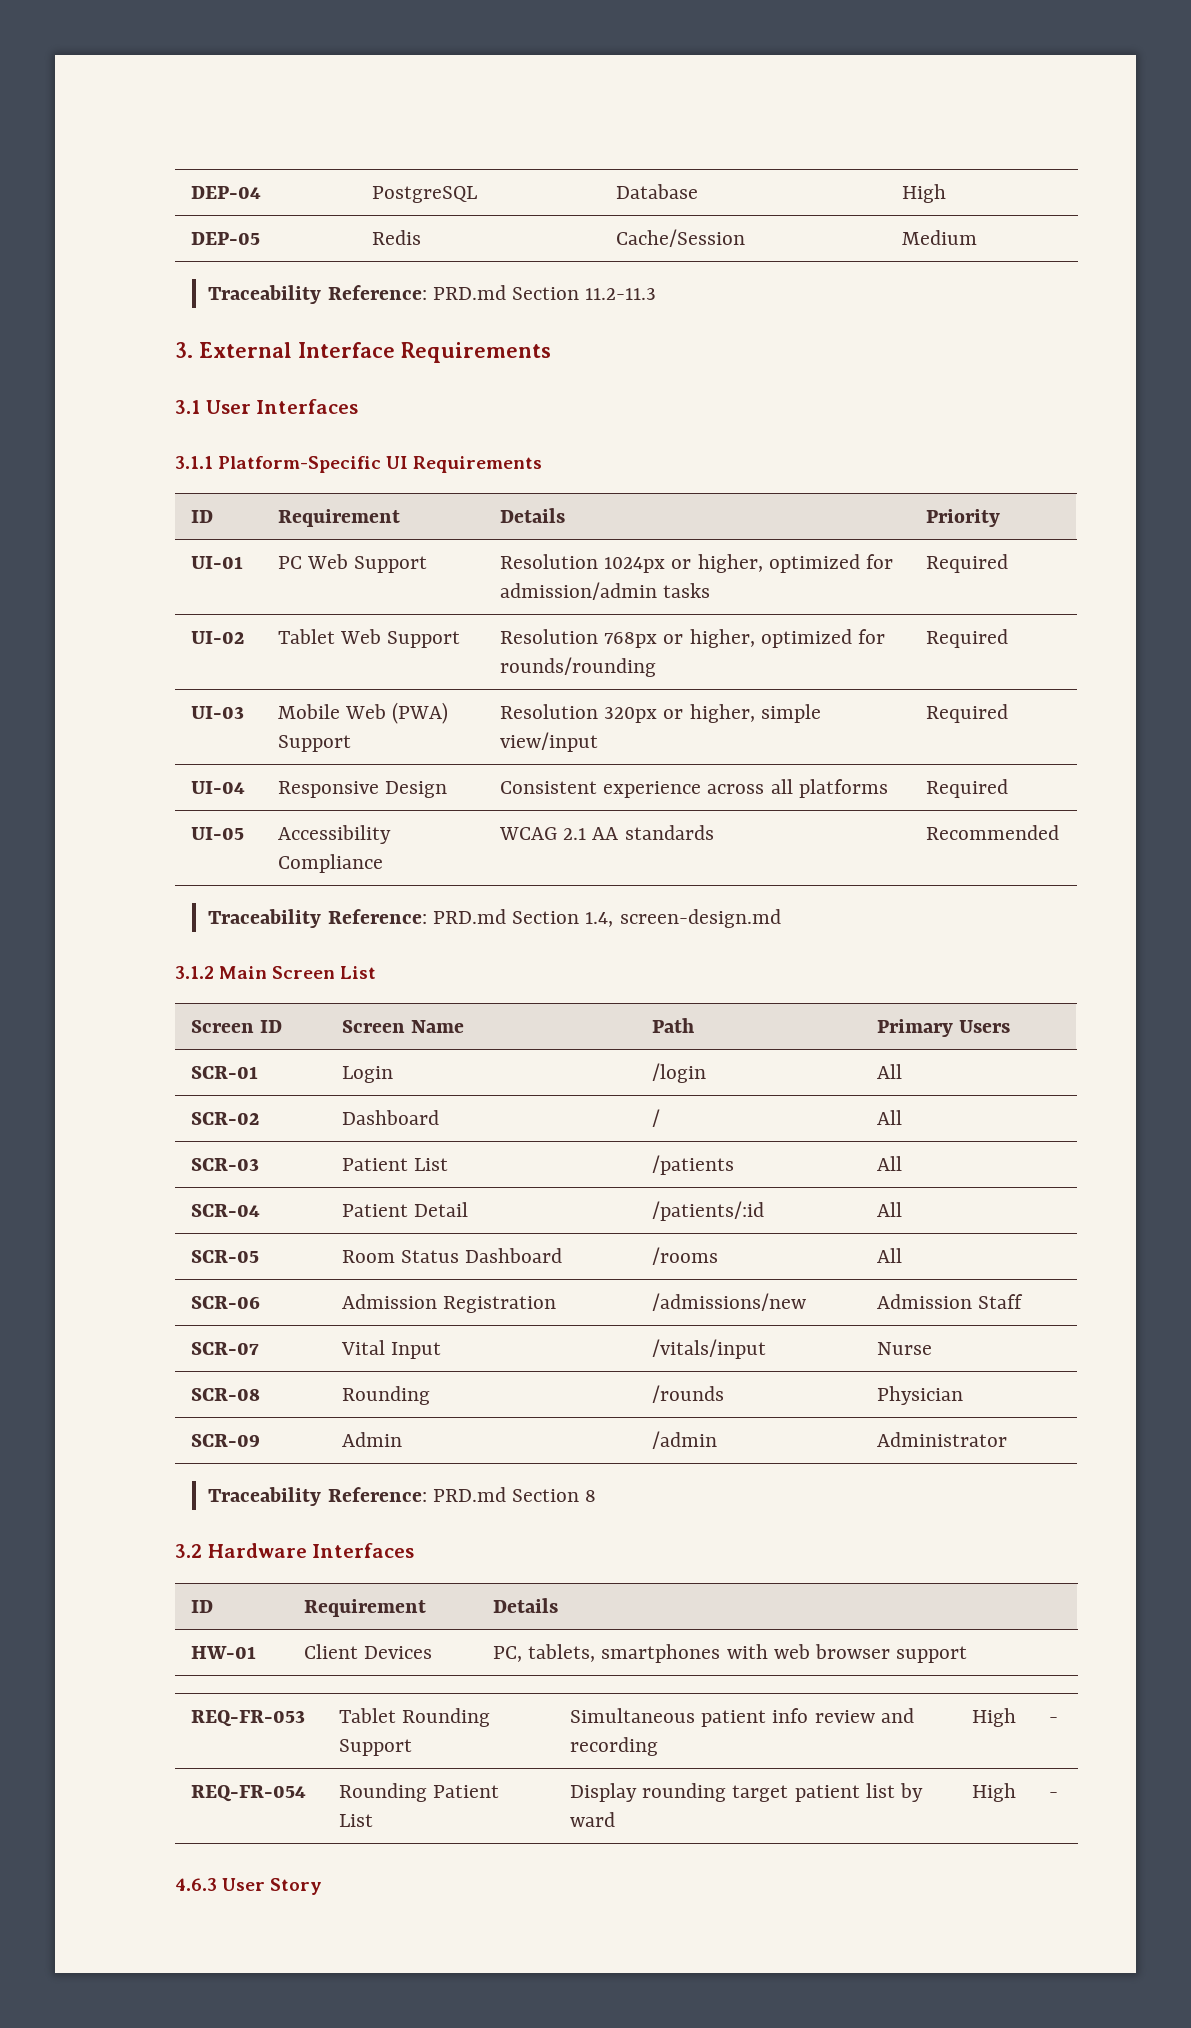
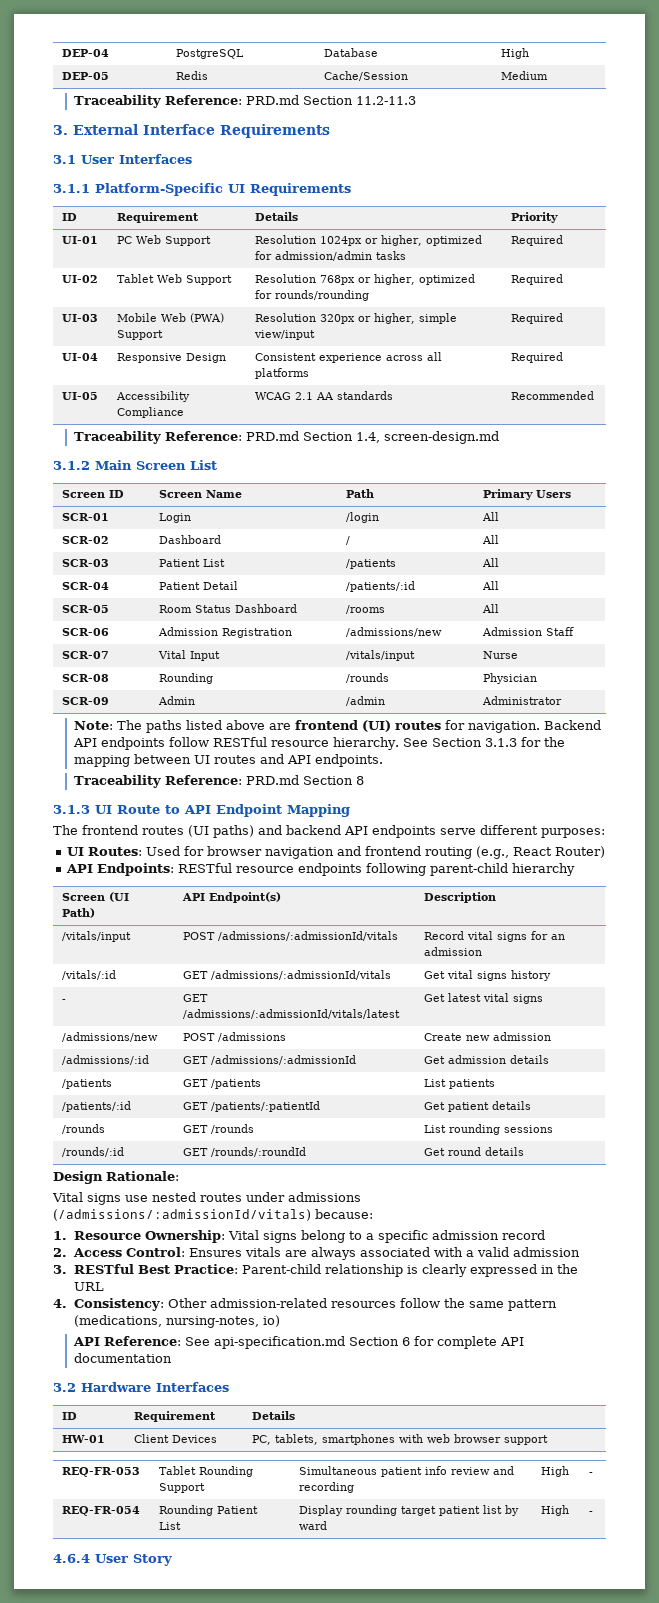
+ Note: The paths listed above are frontend (UI) routes for navigation. Backend API endpoints follow RESTful resource hierarchy. See Section 3.1.3 for the mapping between UI routes and API endpoints.
+ 3.1.3 UI Route to API Endpoint Mapping
+ The frontend routes (UI paths) and backend API endpoints serve different purposes:
+ UI Routes: Used for browser navigation and frontend routing (e.g., React Router)
+ API Endpoints: RESTful resource endpoints following parent-child hierarchy
+ Screen (UI Path) | API Endpoint(s) | Description
+ /vitals/input | POST /admissions/:admissionId/vitals | Record vital signs for an admission
+ /vitals/:id | GET /admissions/:admissionId/vitals | Get vital signs history
+ - | GET /admissions/:admissionId/vitals/latest | Get latest vital signs
+ /admissions/new | POST /admissions | Create new admission
+ /admissions/:id | GET /admissions/:admissionId | Get admission details
+ /patients | GET /patients | List patients
+ /patients/:id | GET /patients/:patientId | Get patient details
+ /rounds | GET /rounds | List rounding sessions
+ /rounds/:id | GET /rounds/:roundId | Get round details
+ Design Rationale:
+ Vital signs use nested routes under admissions (/admissions/:admissionId/vitals) because:
+ 1. Resource Ownership: Vital signs belong to a specific admission record
+ 2. Access Control: Ensures vitals are always associated with a valid admission
+ 3. RESTful Best Practice: Parent-child relationship is clearly expressed in the URL
+ 4. Consistency: Other admission-related resources follow the same pattern (medications, nursing-notes, io)
+ API Reference: See api-specification.md Section 6 for complete API documentation
- 4.6.3 User Story
+ 4.6.4 User Story

